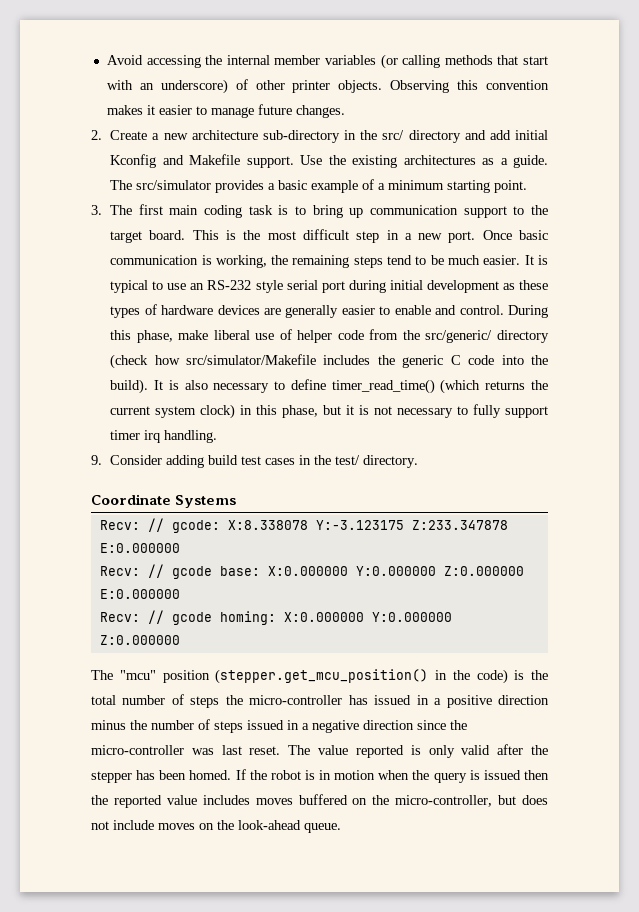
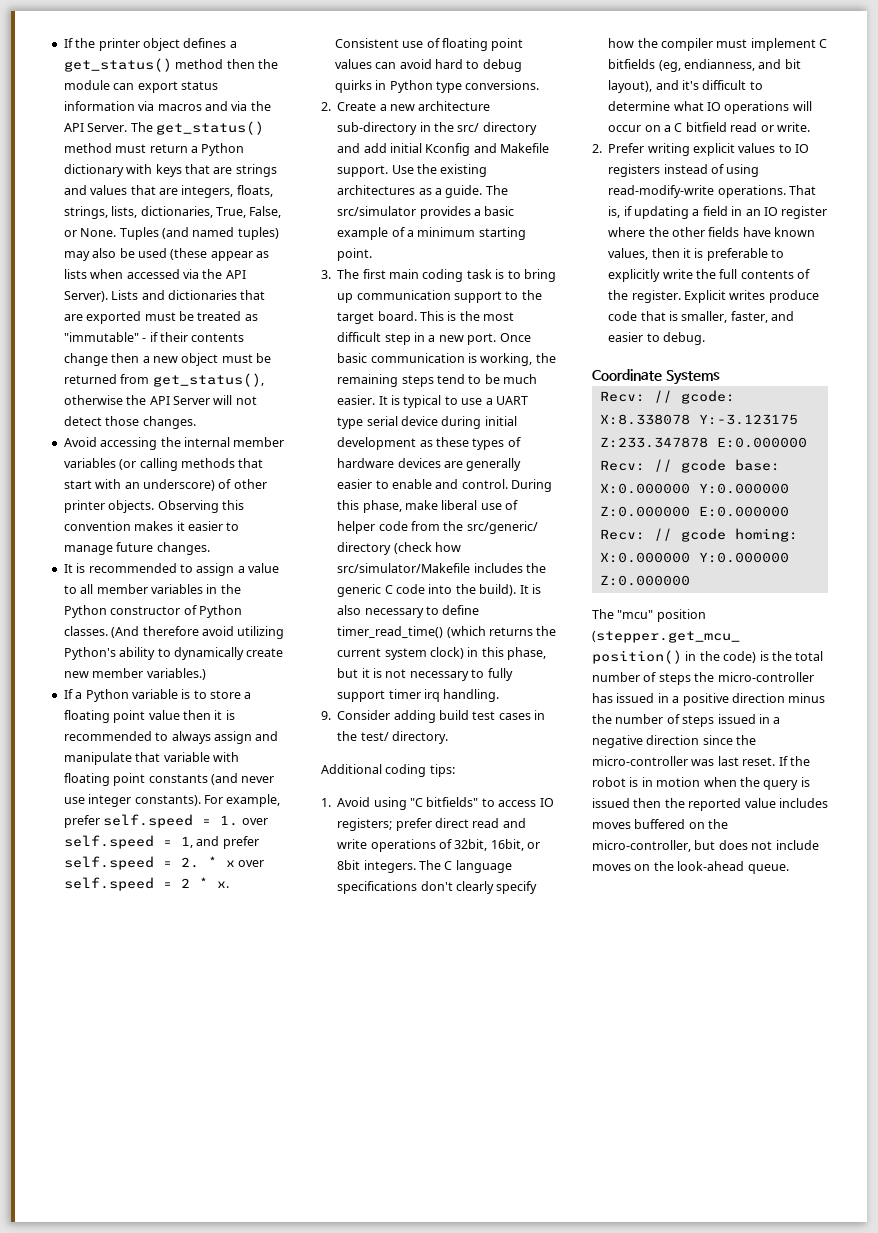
+ If the printer object defines a get_status() method then the module can export status information via macros and via the API Server. The get_status() method must return a Python dictionary with keys that are strings and values that are integers, floats, strings, lists, dictionaries, True, False, or None. Tuples (and named tuples) may also be used (these appear as lists when accessed via the API Server). Lists and dictionaries that are exported must be treated as "immutable" - if their contents change then a new object must be returned from get_status(), otherwise the API Server will not detect those changes.
+ It is recommended to assign a value to all member variables in the Python constructor of Python classes. (And therefore avoid utilizing Python's ability to dynamically create new member variables.)
+ If a Python variable is to store a floating point value then it is recommended to always assign and manipulate that variable with floating point constants (and never use integer constants). For example, prefer self.speed = 1. over self.speed = 1, and prefer self.speed = 2. * x over self.speed = 2 * x. Consistent use of floating point values can avoid hard to debug quirks in Python type conversions.
- It is typical to use an RS-232 style serial port during initial development as these types of hardware devices are generally easier to enable and control.
+ It is typical to use a UART type serial device during initial development as these types of hardware devices are generally easier to enable and control.
+ Additional coding tips:
+ 1. Avoid using "C bitfields" to access IO registers; prefer direct read and write operations of 32bit, 16bit, or 8bit integers. The C language specifications don't clearly specify how the compiler must implement C bitfields (eg, endianness, and bit layout), and it's difficult to determine what IO operations will occur on a C bitfield read or write.
+ 2. Prefer writing explicit values to IO registers instead of using read-modify-write operations. That is, if updating a field in an IO register where the other fields have known values, then it is preferable to explicitly write the full contents of the register. Explicit writes produce code that is smaller, faster, and easier to debug.
- The value reported is only valid after the stepper has been homed.

